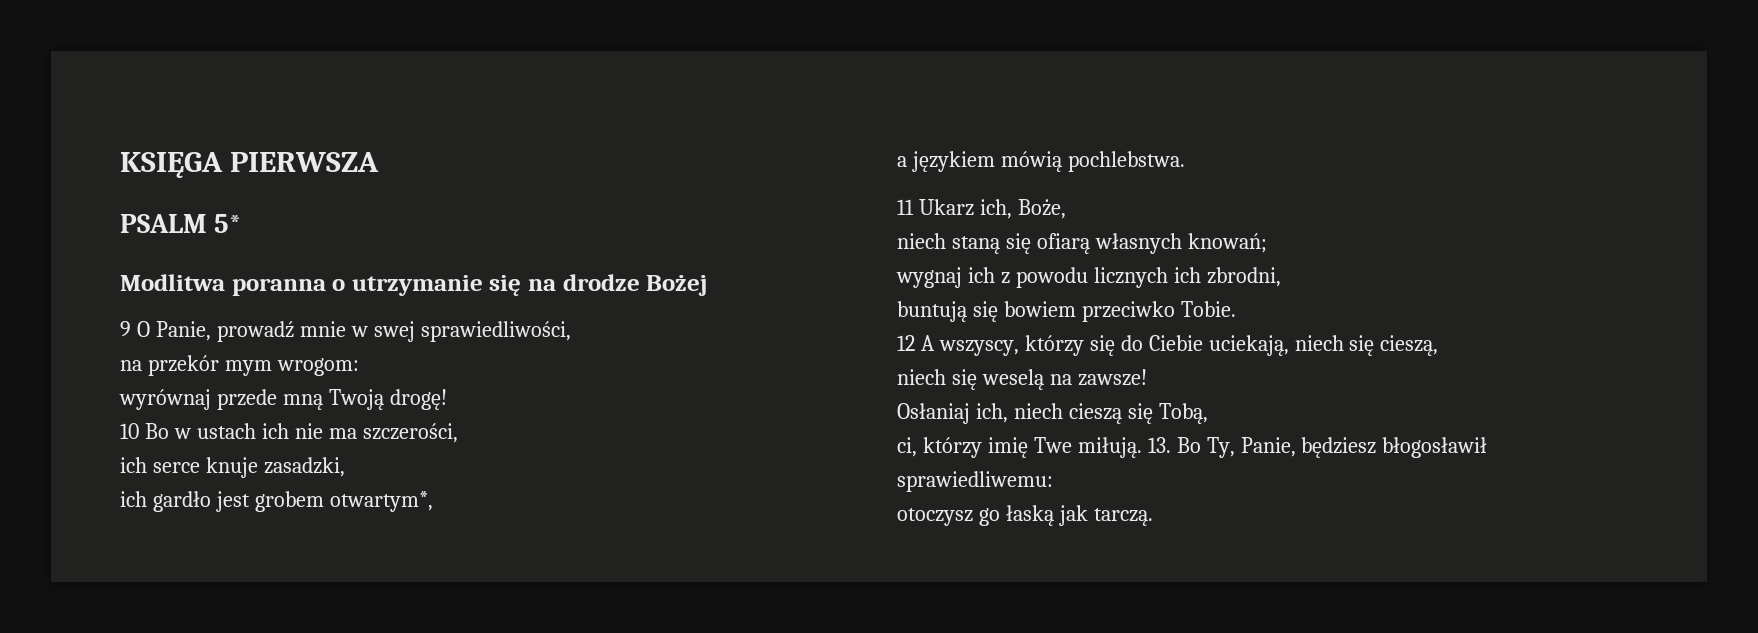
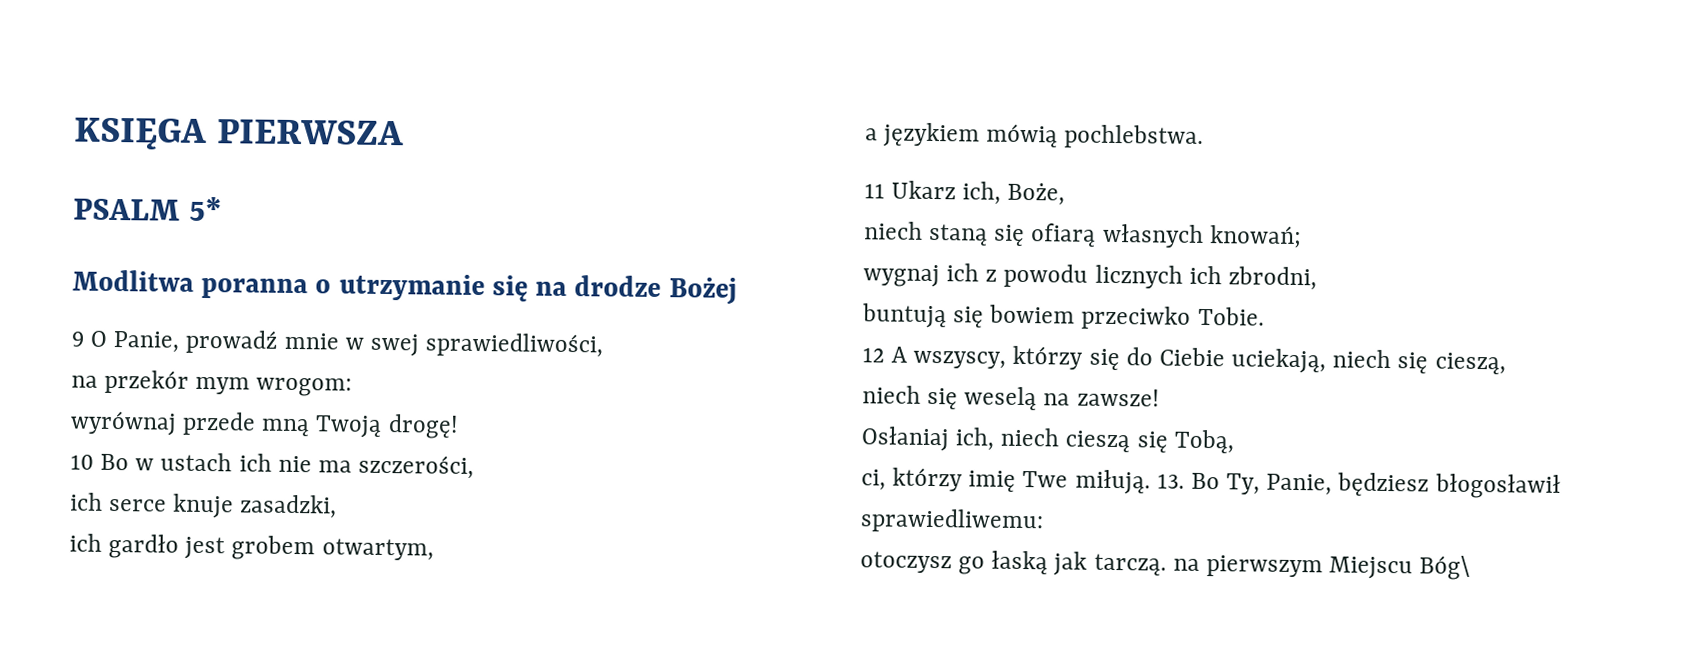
- ich gardło jest grobem otwartym*,
+ ich gardło jest grobem otwartym,
- otoczysz go łaską jak tarczą.
+ otoczysz go łaską jak tarczą. na pierwszym Miejscu Bóg\

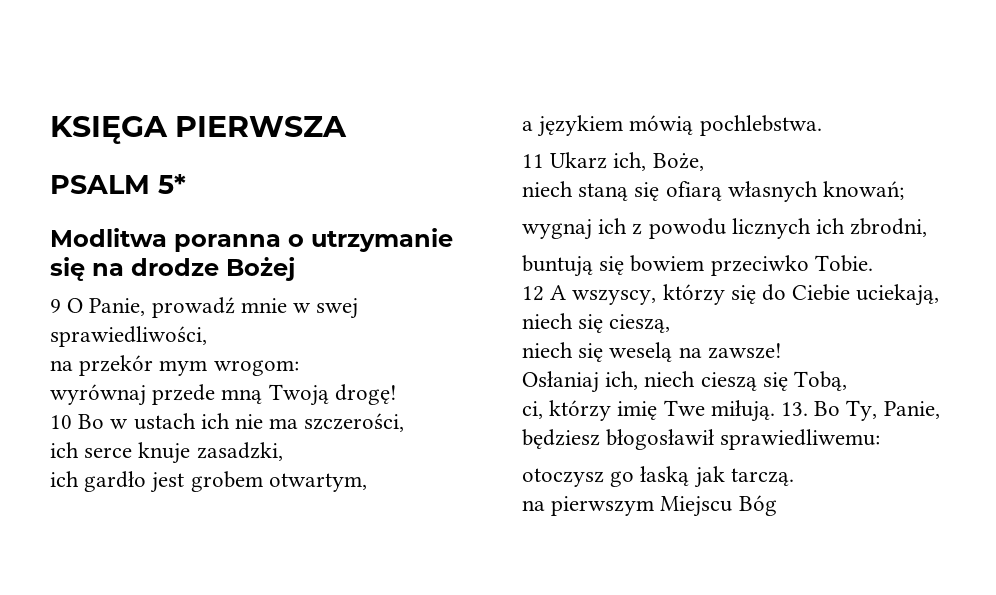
- otoczysz go łaską jak tarczą. na pierwszym Miejscu Bóg\
+ otoczysz go łaską jak tarczą.
+ na pierwszym Miejscu Bóg

